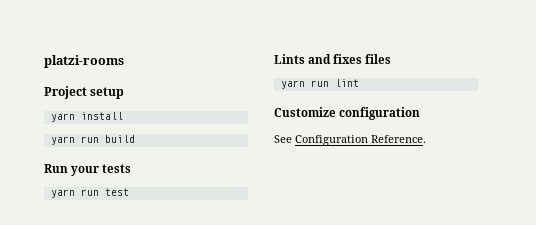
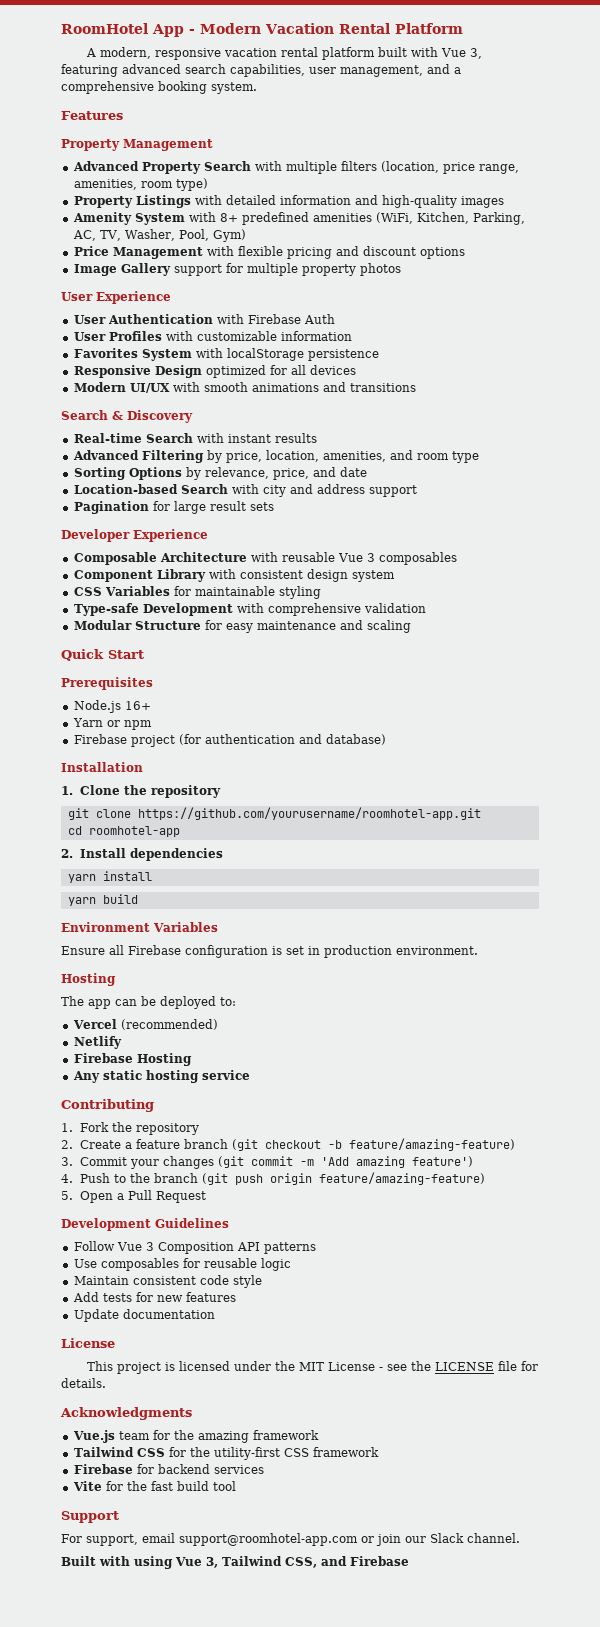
- platzi-rooms
- Project setup
+ RoomHotel App - Modern Vacation Rental Platform
+ A modern, responsive vacation rental platform built with Vue 3, featuring advanced search capabilities, user management, and a comprehensive booking system.
+ Features
+ Property Management
+ Advanced Property Search with multiple filters (location, price range, amenities, room type)
+ Property Listings with detailed information and high-quality images
+ Amenity System with 8+ predefined amenities (WiFi, Kitchen, Parking, AC, TV, Washer, Pool, Gym)
+ Price Management with flexible pricing and discount options
+ Image Gallery support for multiple property photos
+ User Experience
+ User Authentication with Firebase Auth
+ User Profiles with customizable information
+ Favorites System with localStorage persistence
+ Responsive Design optimized for all devices
+ Modern UI/UX with smooth animations and transitions
+ Search & Discovery
+ Real-time Search with instant results
+ Advanced Filtering by price, location, amenities, and room type
+ Sorting Options by relevance, price, and date
+ Location-based Search with city and address support
+ Pagination for large result sets
+ Developer Experience
+ Composable Architecture with reusable Vue 3 composables
+ Component Library with consistent design system
+ CSS Variables for maintainable styling
+ Type-safe Development with comprehensive validation
+ Modular Structure for easy maintenance and scaling
+ Quick Start
+ Prerequisites
+ Node.js 16+
+ Yarn or npm
+ Firebase project (for authentication and database)
+ Installation
+ 1. Clone the repository
+ git clone https://github.com/yourusername/roomhotel-app.git
+ cd roomhotel-app
+ 2. Install dependencies
- yarn run build
+ yarn build
- Run your tests
- yarn run test
- Lints and fixes files
- yarn run lint
- Customize configuration
- See Configuration Reference.
+ Environment Variables
+ Ensure all Firebase configuration is set in production environment.
+ Hosting
+ The app can be deployed to:
+ Vercel (recommended)
+ Netlify
+ Firebase Hosting
+ Any static hosting service
+ Contributing
+ 1. Fork the repository
+ 2. Create a feature branch (git checkout -b feature/amazing-feature)
+ 3. Commit your changes (git commit -m 'Add amazing feature')
+ 4. Push to the branch (git push origin feature/amazing-feature)
+ 5. Open a Pull Request
+ Development Guidelines
+ Follow Vue 3 Composition API patterns
+ Use composables for reusable logic
+ Maintain consistent code style
+ Add tests for new features
+ Update documentation
+ License
+ This project is licensed under the MIT License - see the LICENSE file for details.
+ Acknowledgments
+ Vue.js team for the amazing framework
+ Tailwind CSS for the utility-first CSS framework
+ Firebase for backend services
+ Vite for the fast build tool
+ Support
+ For support, email support@roomhotel-app.com or join our Slack channel.
+ Built with using Vue 3, Tailwind CSS, and Firebase

